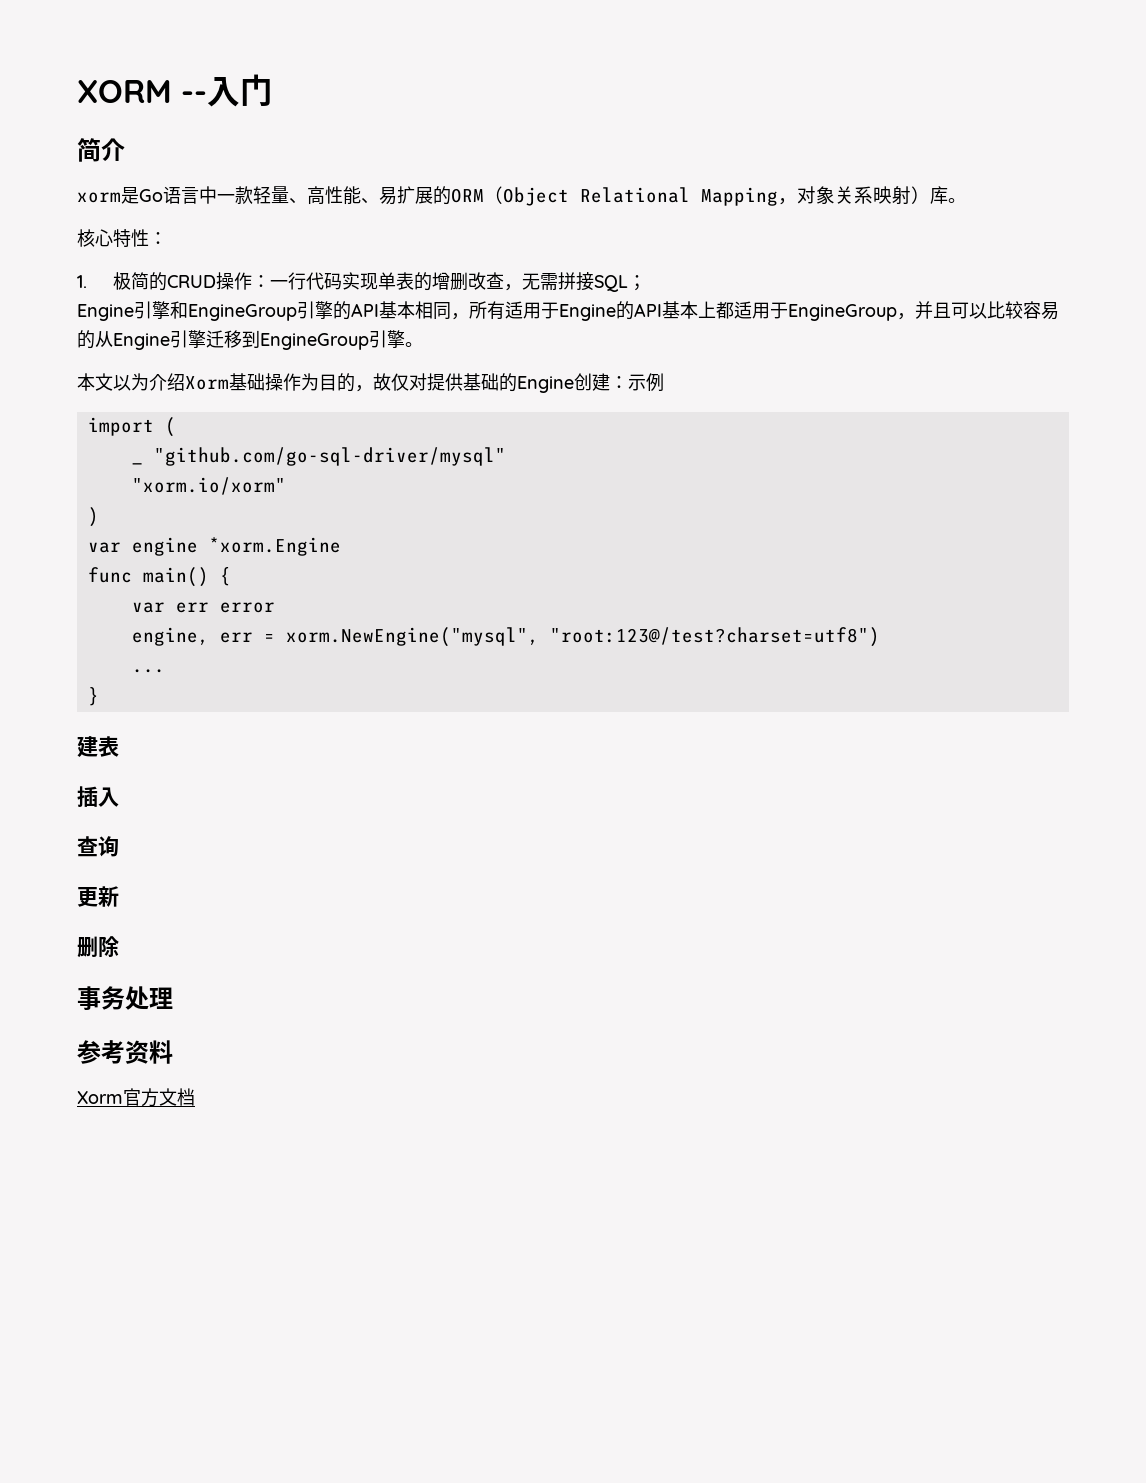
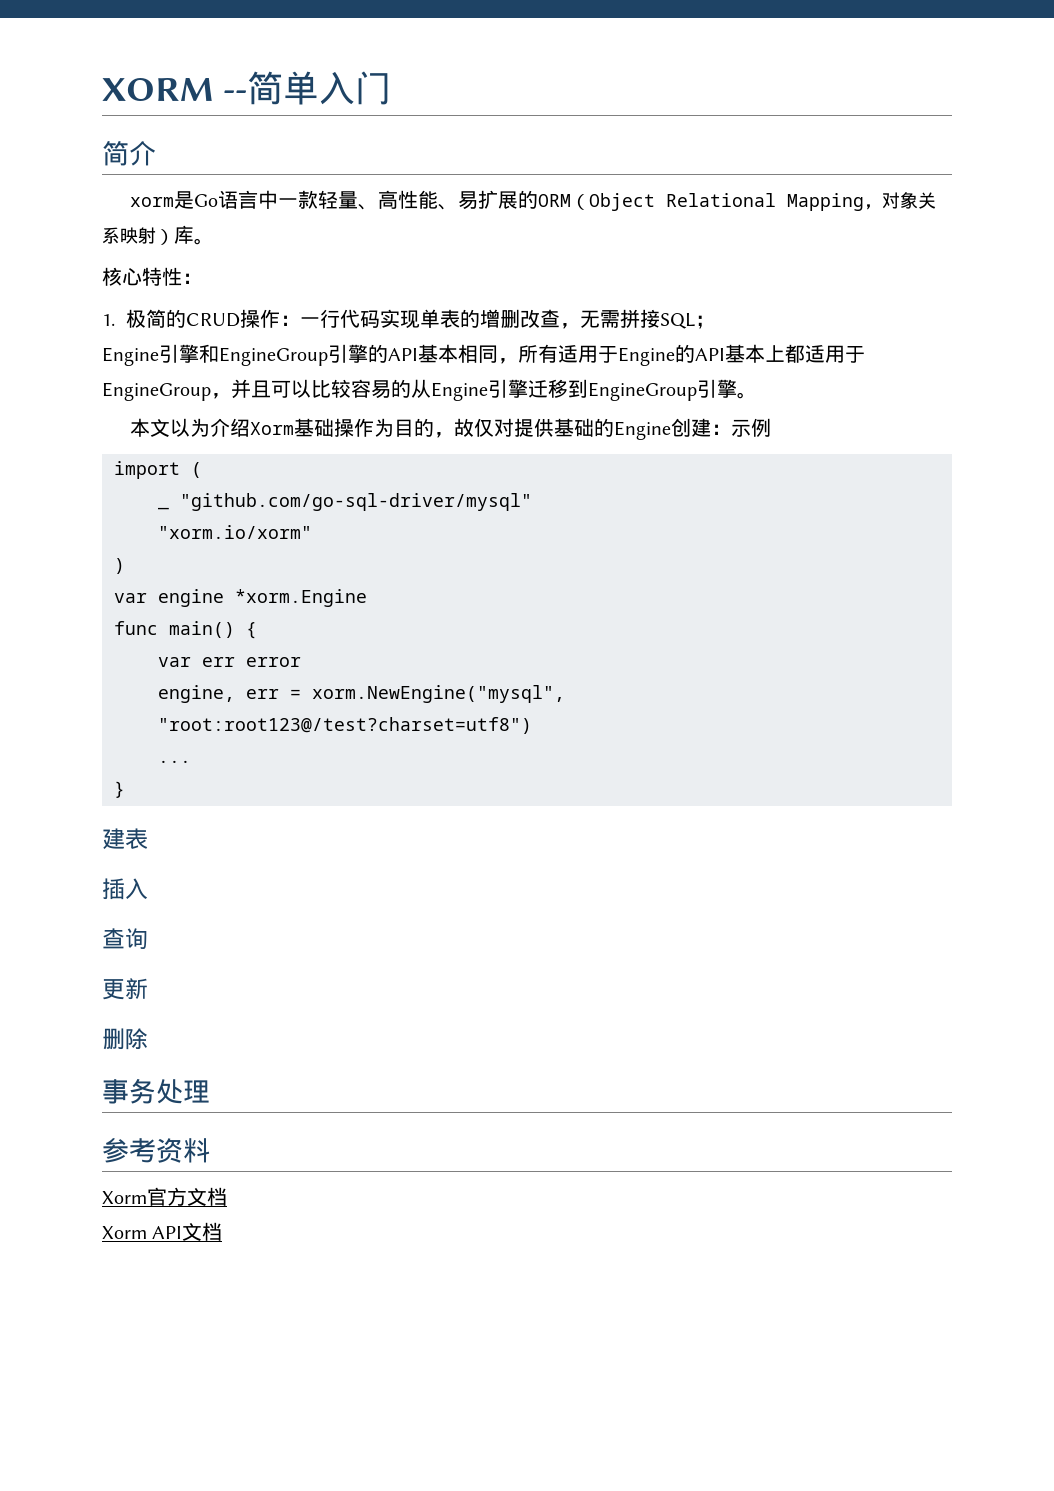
- XORM --入门
+ XORM --简单入门
- engine, err = xorm.NewEngine("mysql", "root:123@/test?charset=utf8")
+ engine, err = xorm.NewEngine("mysql", "root:root123@/test?charset=utf8")
+ Xorm API文档

